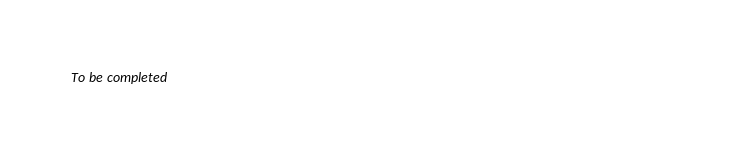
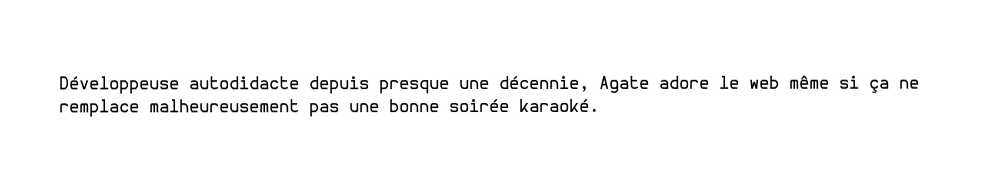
- To be completed
+ Développeuse autodidacte depuis presque une décennie, Agate adore le web même si ça ne remplace malheureusement pas une bonne soirée karaoké.

